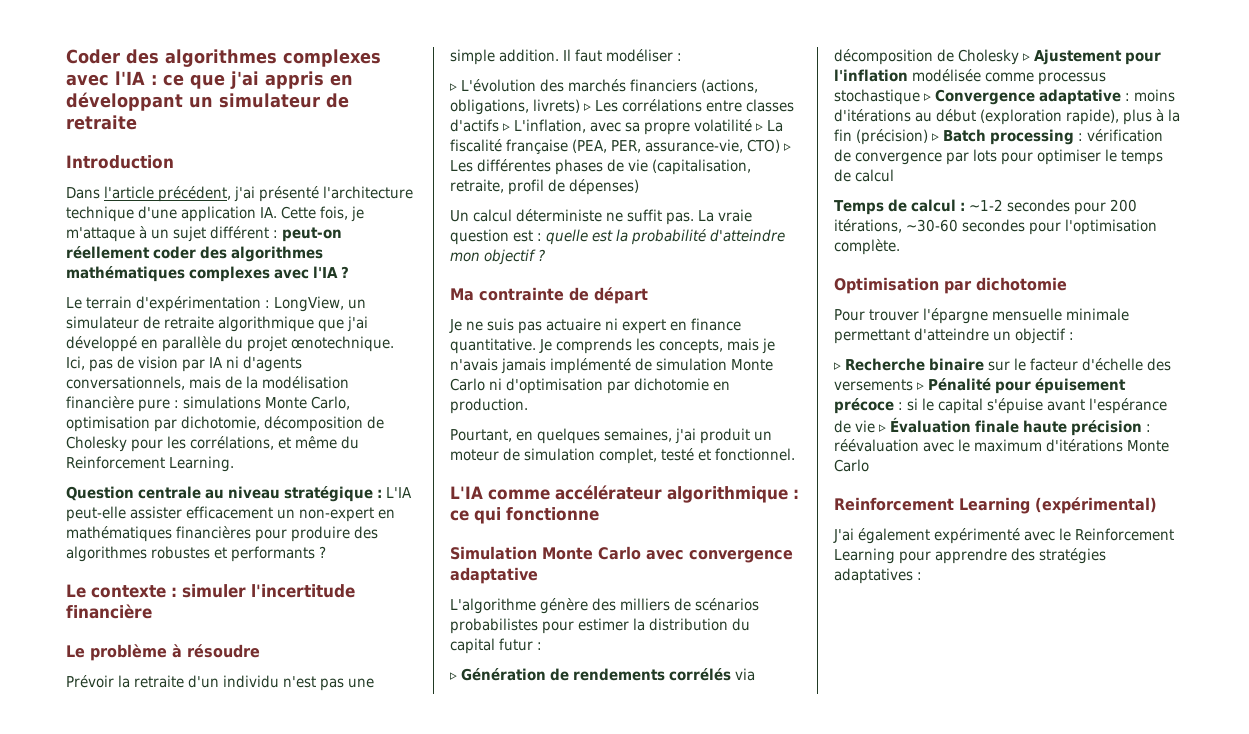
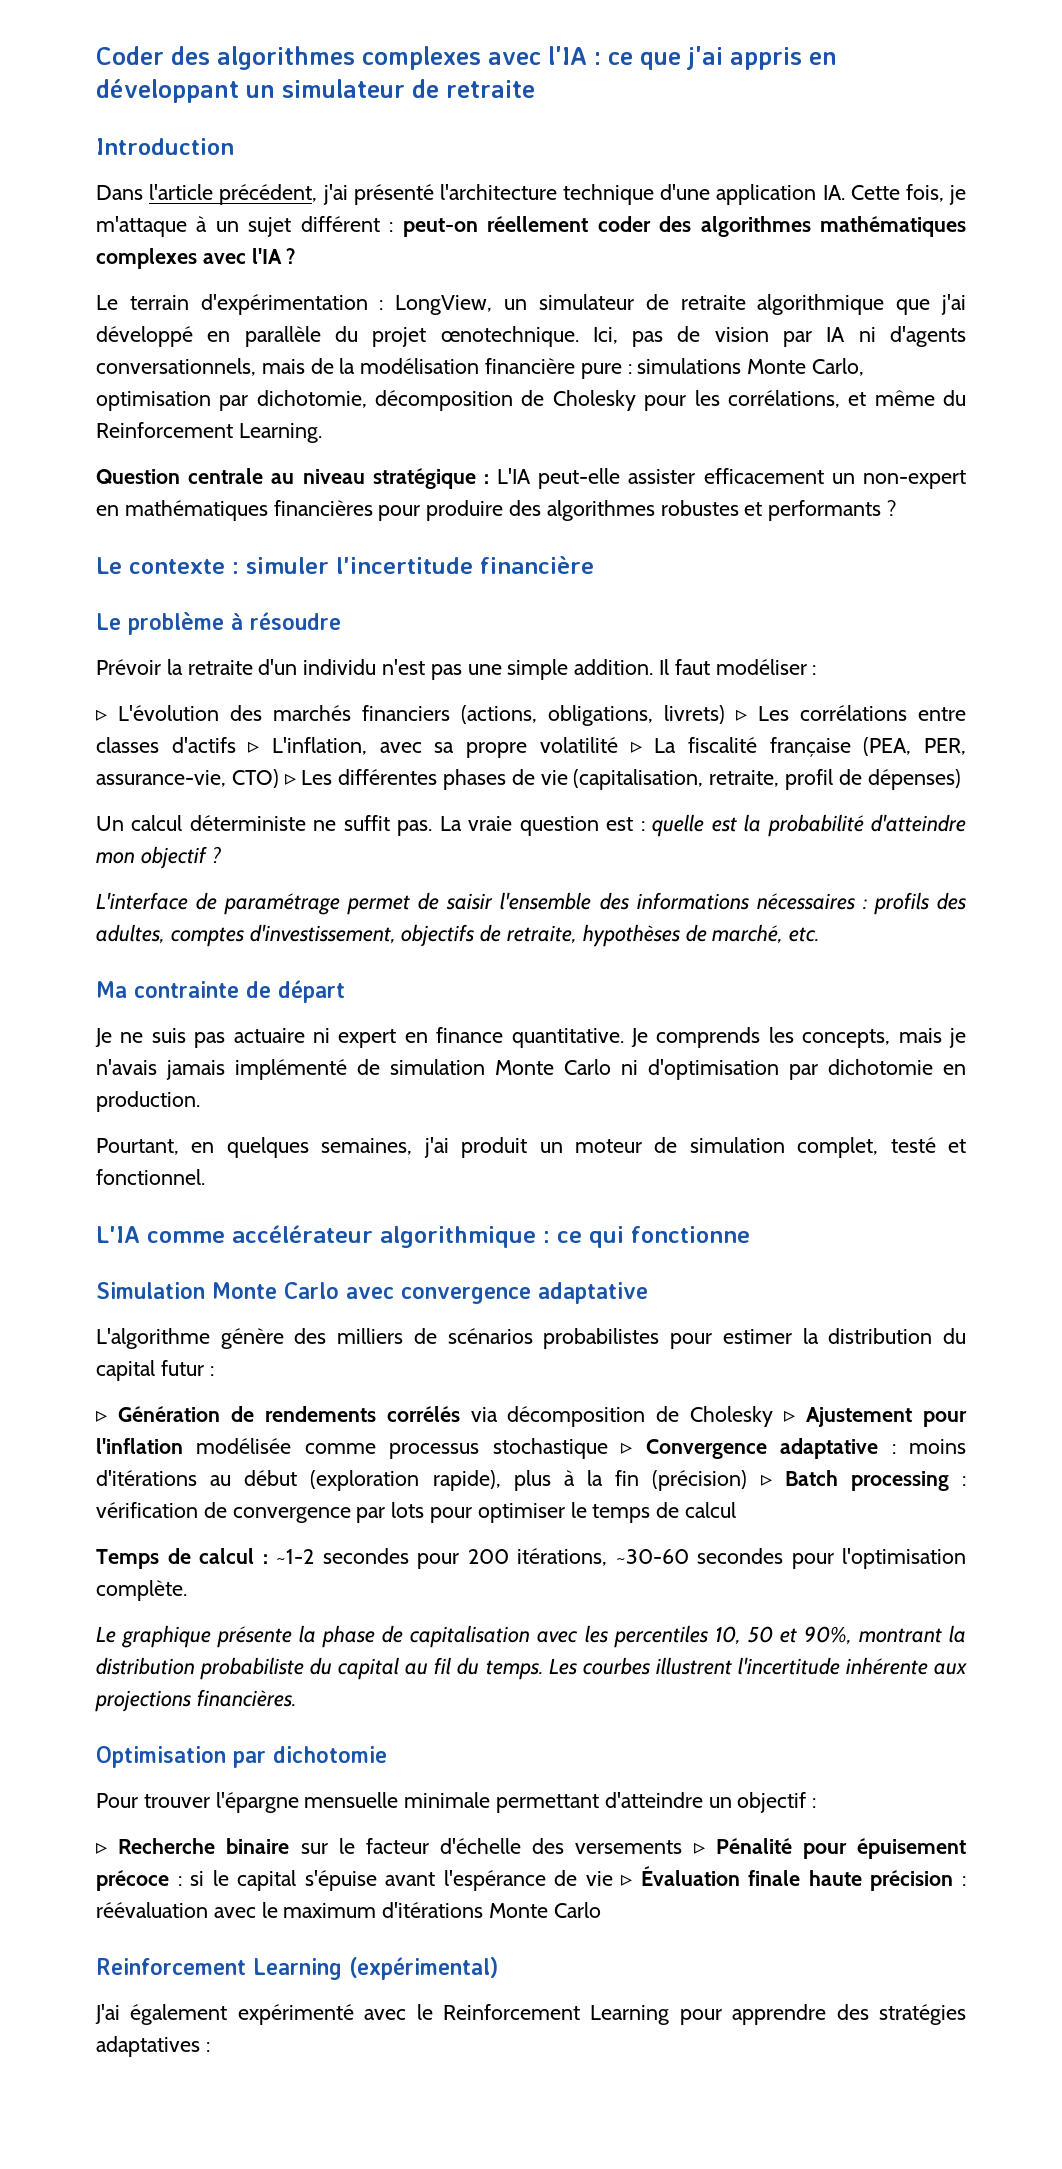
+ L'interface de paramétrage permet de saisir l'ensemble des informations nécessaires : profils des adultes, comptes d'investissement, objectifs de retraite, hypothèses de marché, etc.
+ Le graphique présente la phase de capitalisation avec les percentiles 10, 50 et 90%, montrant la distribution probabiliste du capital au fil du temps. Les courbes illustrent l'incertitude inhérente aux projections financières.

